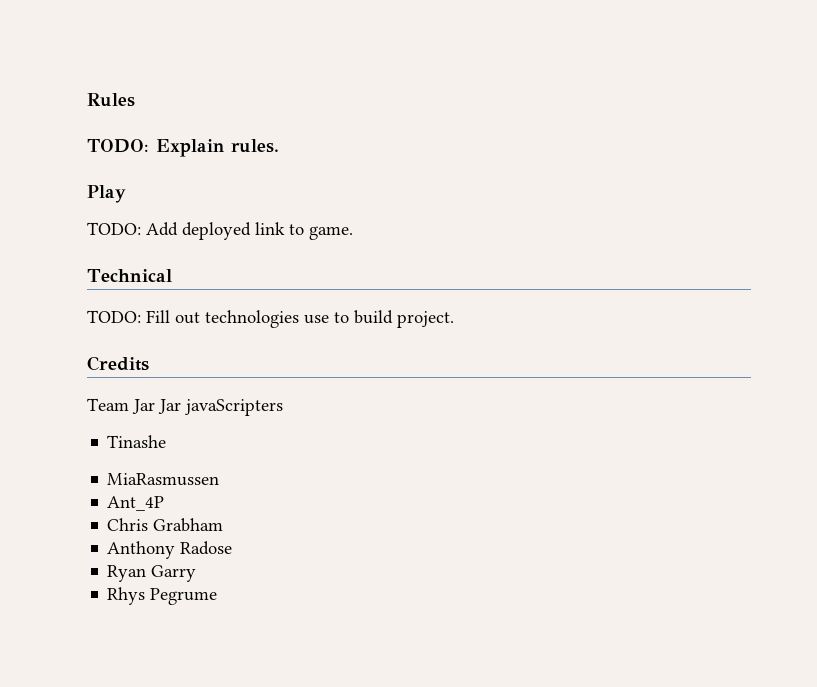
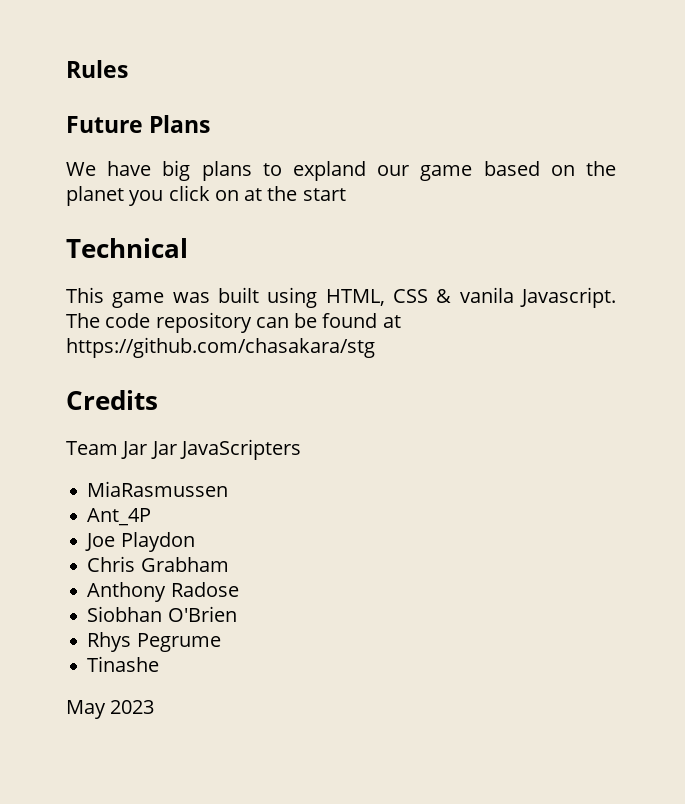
- TODO: Explain rules.
- Play
- TODO: Add deployed link to game.
+ Future Plans
+ We have big plans to expland our game based on the planet you click on at the start
  Technical
- TODO: Fill out technologies use to build project.
+ This game was built using HTML, CSS & vanila Javascript. The code repository can be found at https://github.com/chasakara/stg
- Team Jar Jar javaScripters
- Tinashe
+ Team Jar Jar JavaScripters
+ Joe Playdon
- Ryan Garry
+ Siobhan O'Brien
+ Tinashe
+ May 2023

